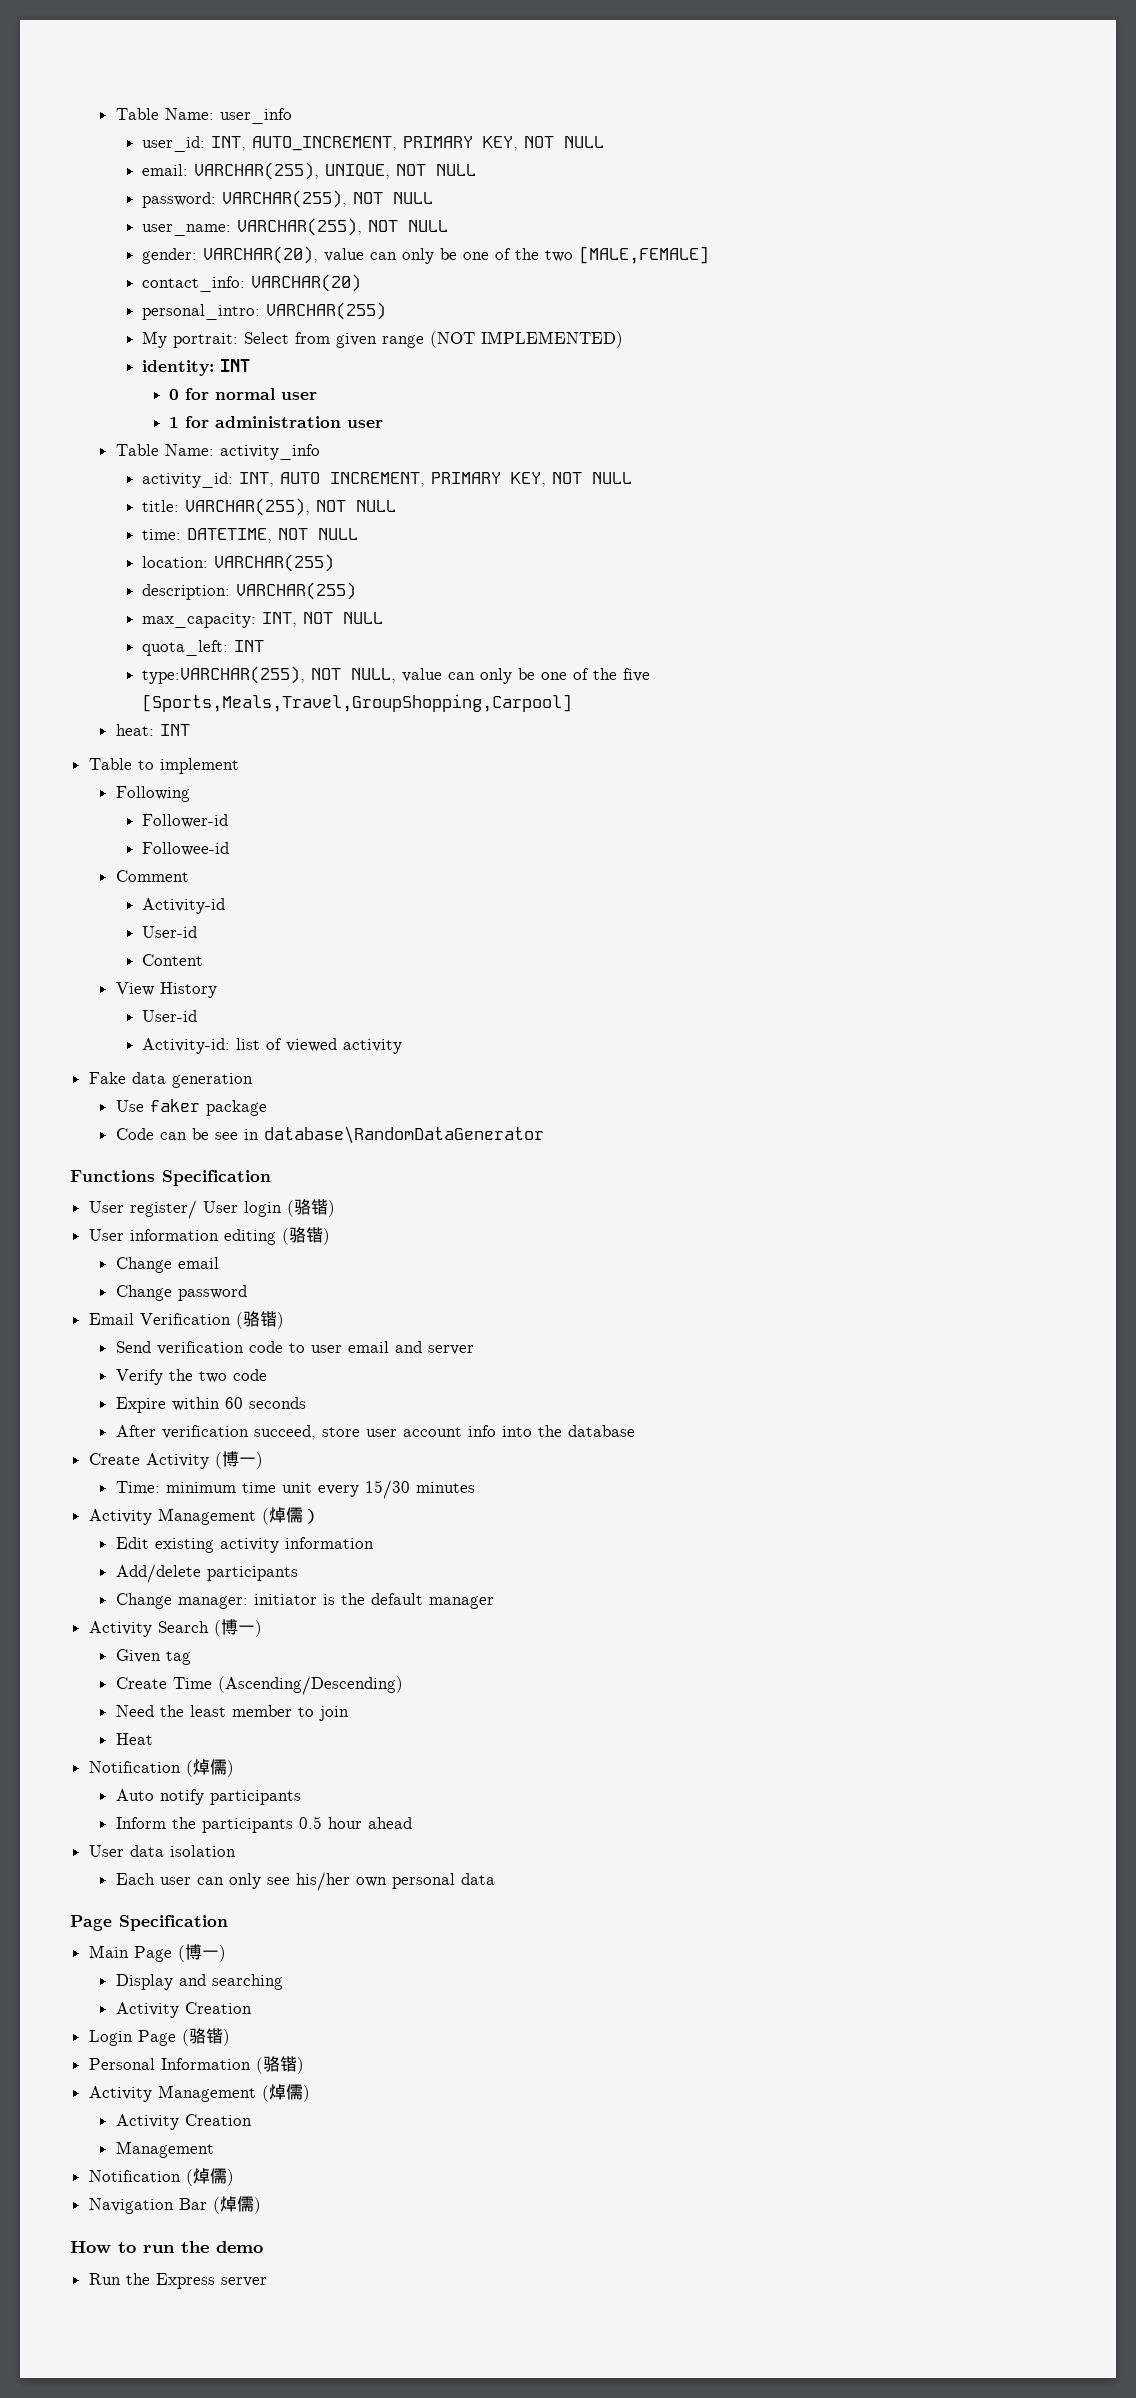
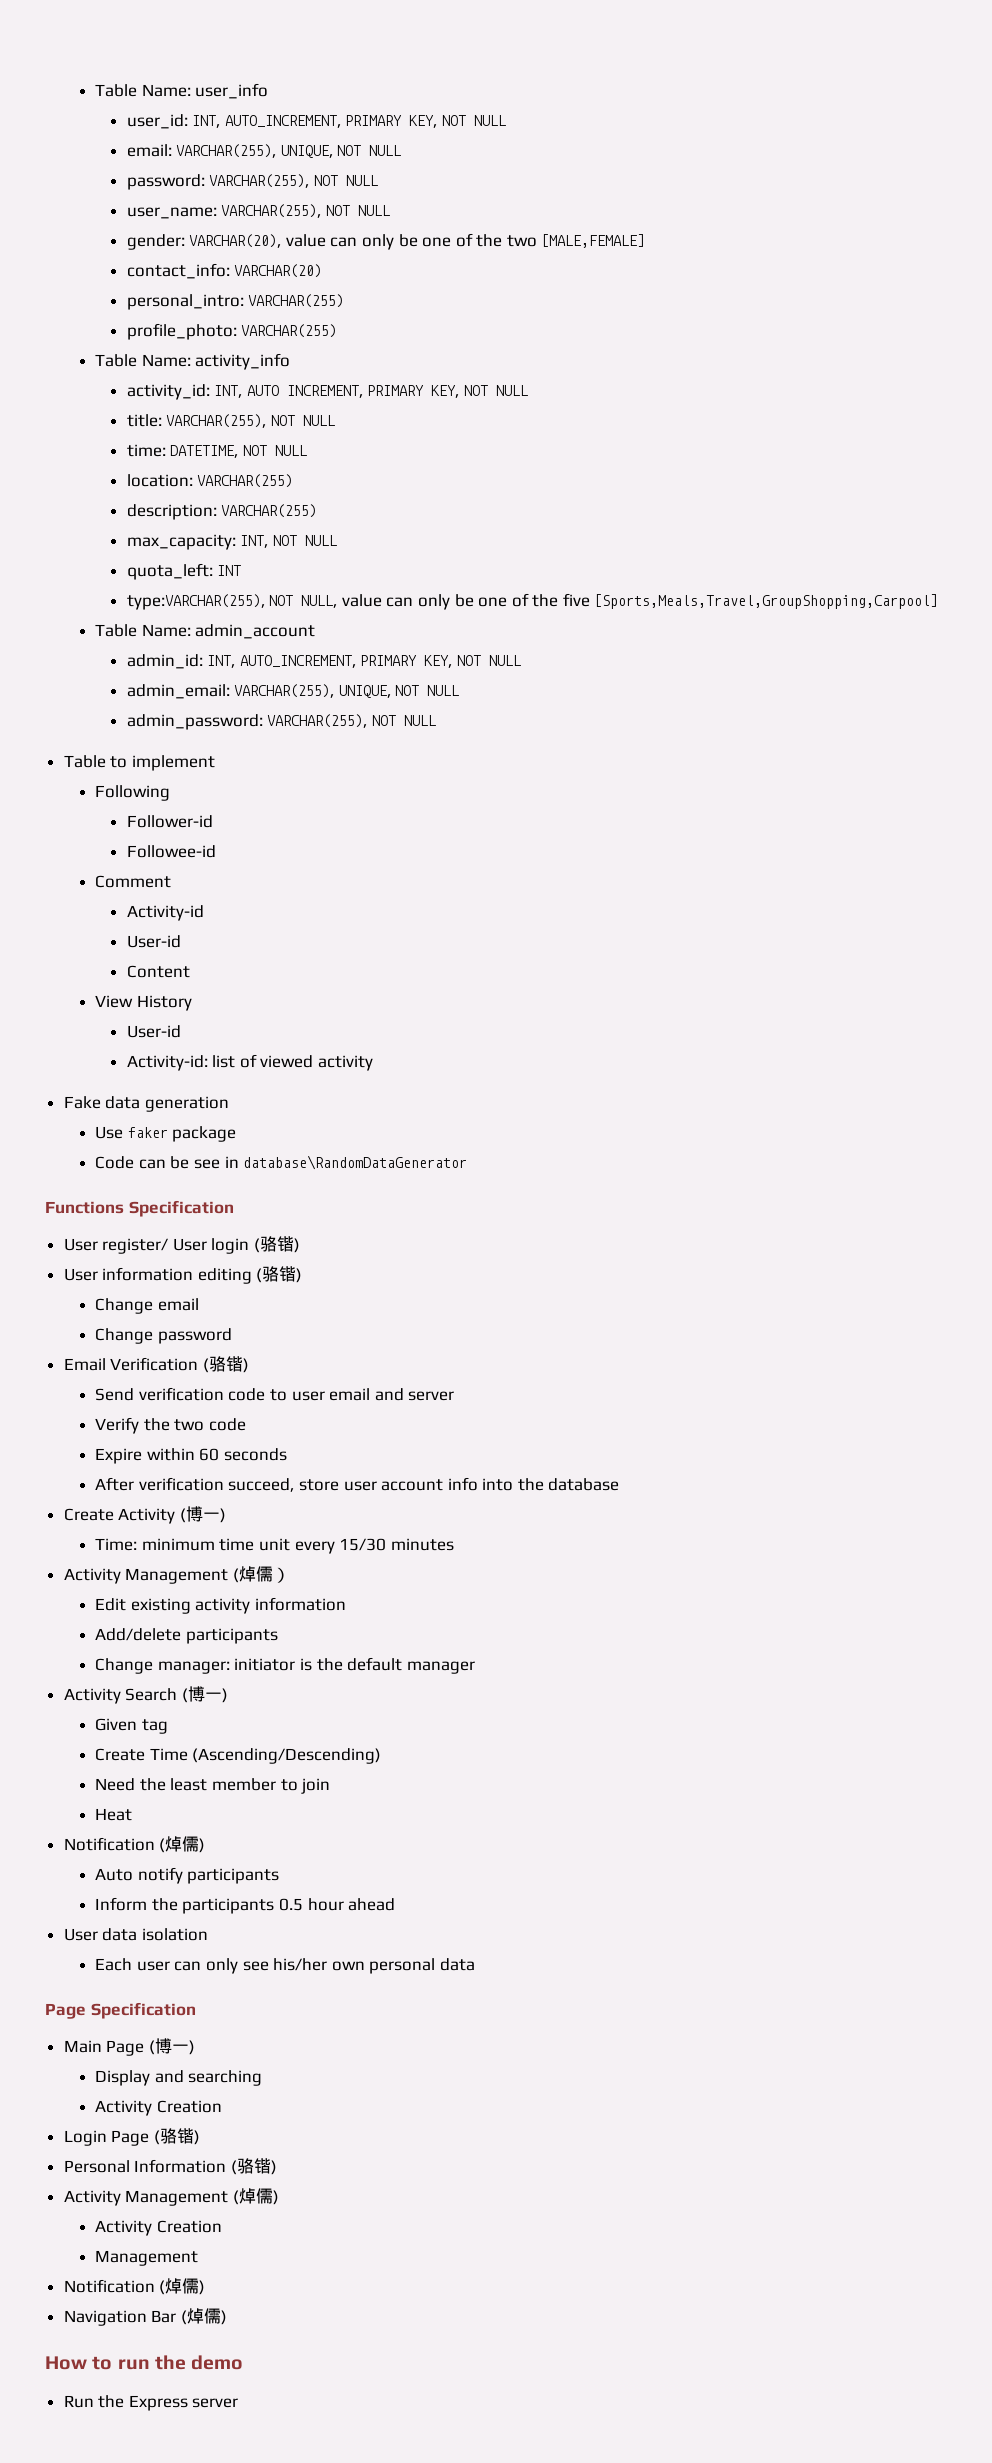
- My portrait: Select from given range (NOT IMPLEMENTED)
- identity: INT
- 0 for normal user
- 1 for administration user
+ profile_photo: VARCHAR(255)
- heat: INT
+ Table Name: admin_account
+ admin_id: INT, AUTO_INCREMENT, PRIMARY KEY, NOT NULL
+ admin_email: VARCHAR(255), UNIQUE, NOT NULL
+ admin_password: VARCHAR(255), NOT NULL

